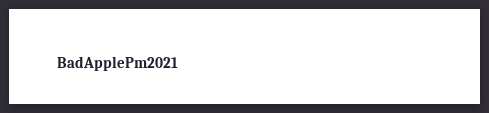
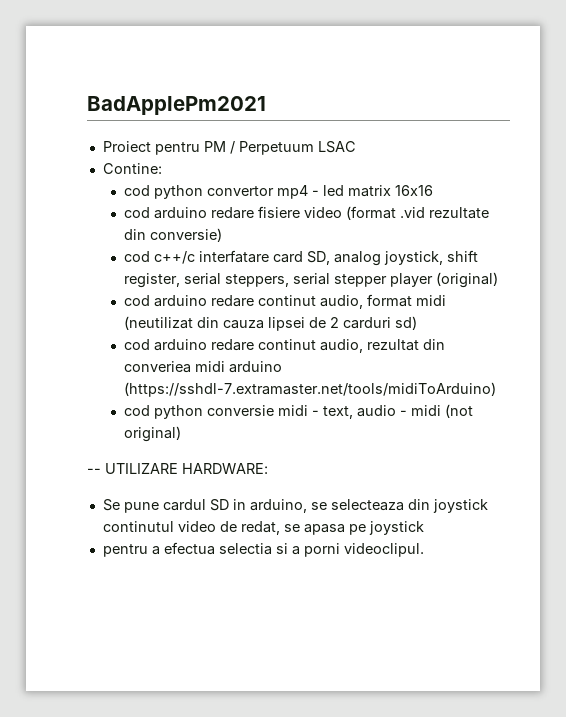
+ Proiect pentru PM / Perpetuum LSAC
+ Contine:
+ cod python convertor mp4 - led matrix 16x16
+ cod arduino redare fisiere video (format .vid rezultate din conversie)
+ cod c++/c interfatare card SD, analog joystick, shift register, serial steppers, serial stepper player (original)
+ cod arduino redare continut audio, format midi (neutilizat din cauza lipsei de 2 carduri sd)
+ cod arduino redare continut audio, rezultat din converiea midi arduino (https://sshdl-7.extramaster.net/tools/midiToArduino)
+ cod python conversie midi - text, audio - midi (not original)
+ -- UTILIZARE HARDWARE:
+ Se pune cardul SD in arduino, se selecteaza din joystick continutul video de redat, se apasa pe joystick
+ pentru a efectua selectia si a porni videoclipul.

